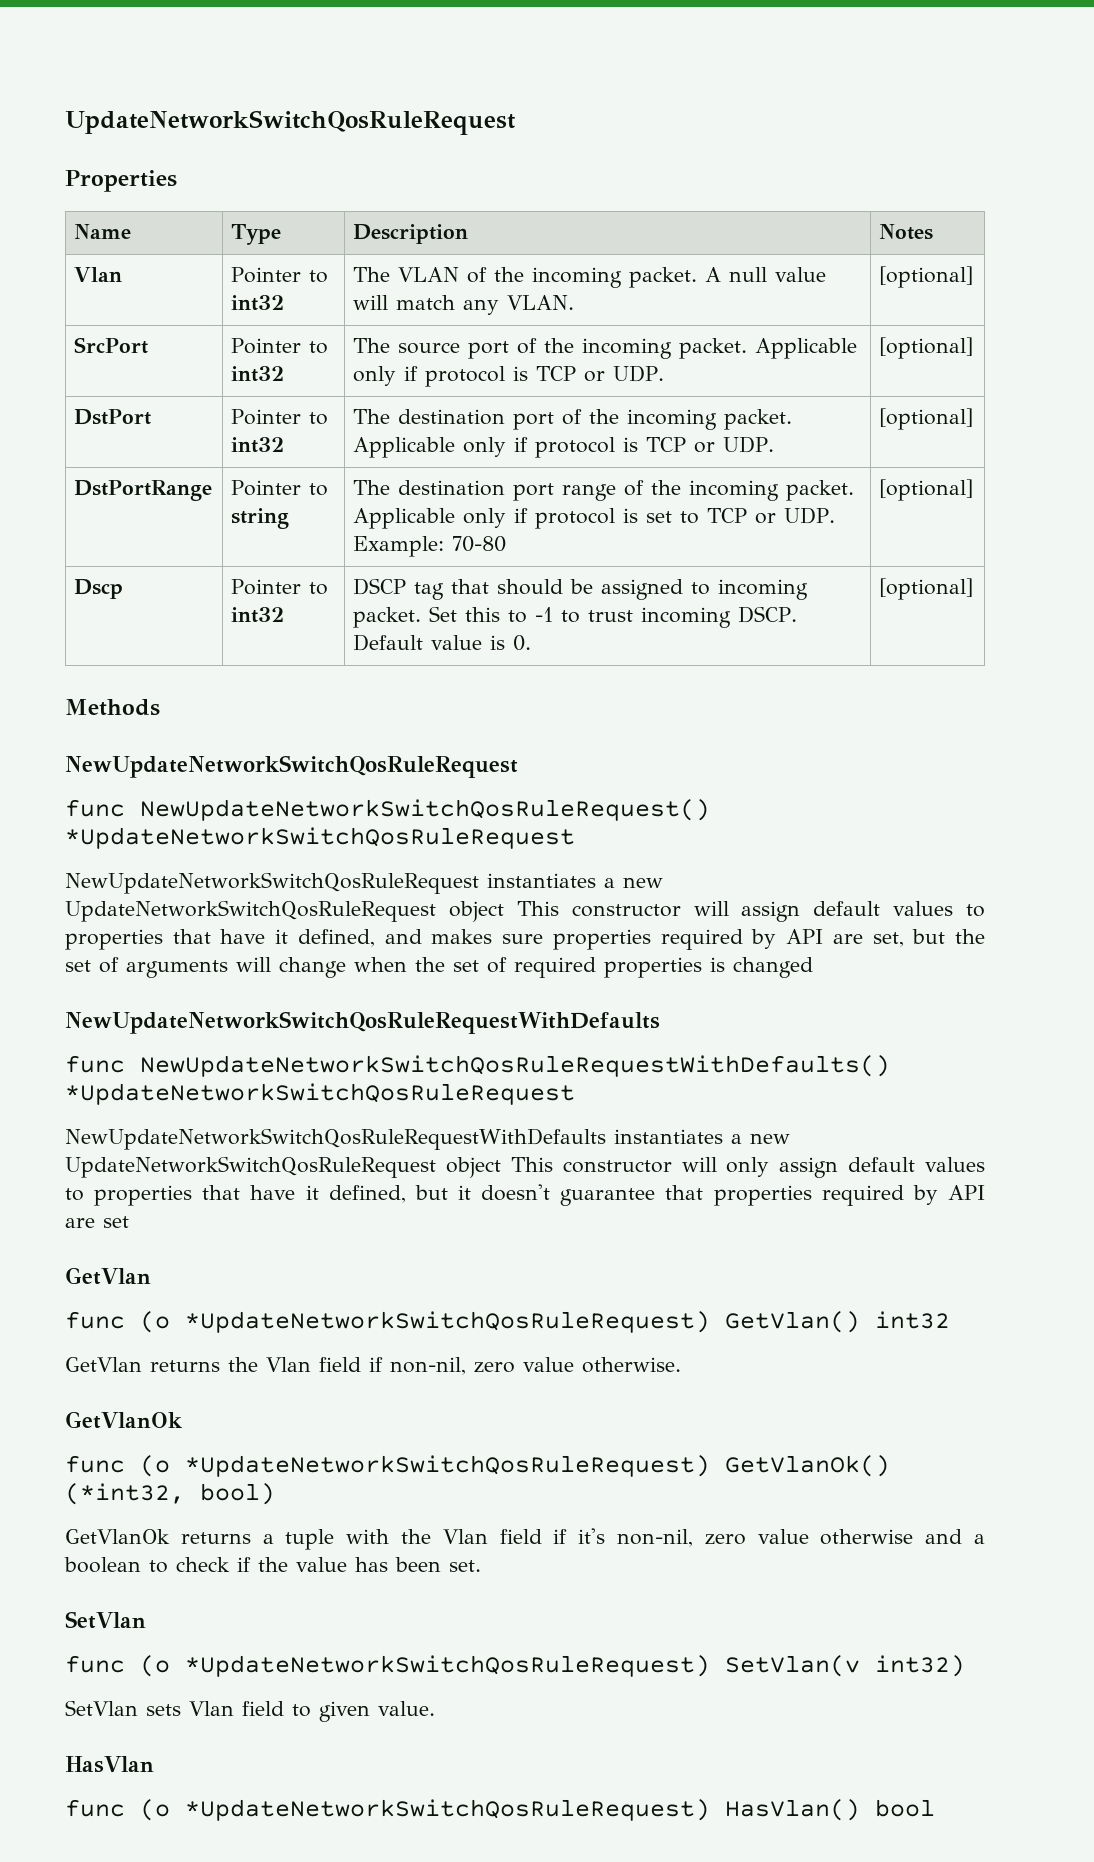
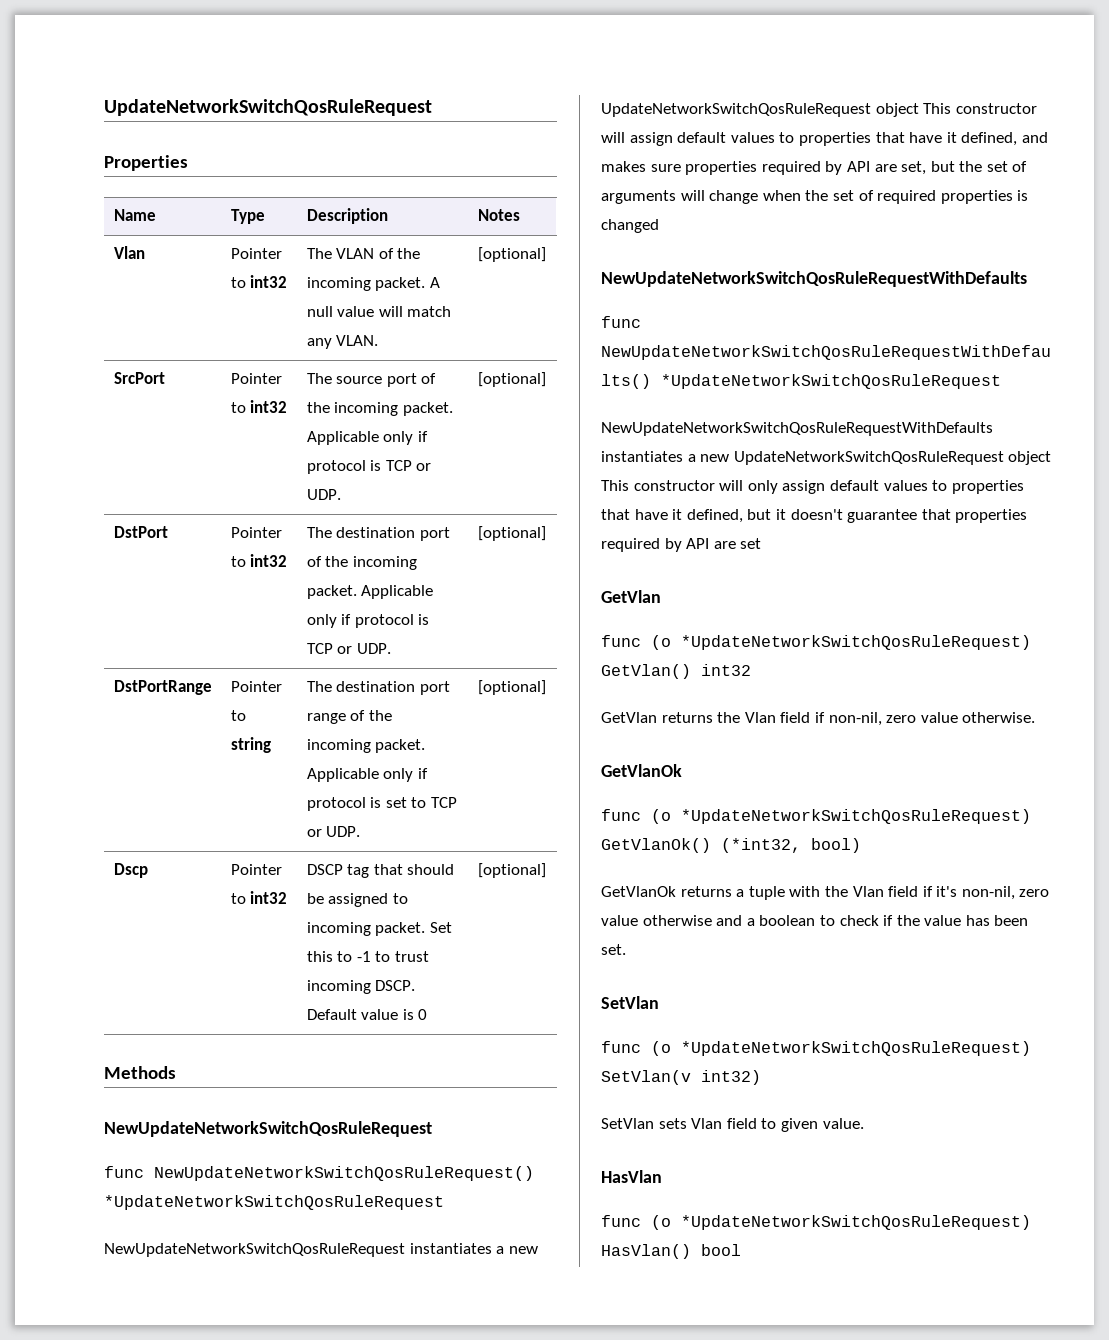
- DstPortRange | Pointer to string | The destination port range of the incoming packet. Applicable only if protocol is set to TCP or UDP. Example: 70-80 | [optional]
+ DstPortRange | Pointer to string | The destination port range of the incoming packet. Applicable only if protocol is set to TCP or UDP. | [optional]
- Dscp | Pointer to int32 | DSCP tag that should be assigned to incoming packet. Set this to -1 to trust incoming DSCP. Default value is 0. | [optional]
+ Dscp | Pointer to int32 | DSCP tag that should be assigned to incoming packet. Set this to -1 to trust incoming DSCP. Default value is 0 | [optional]

